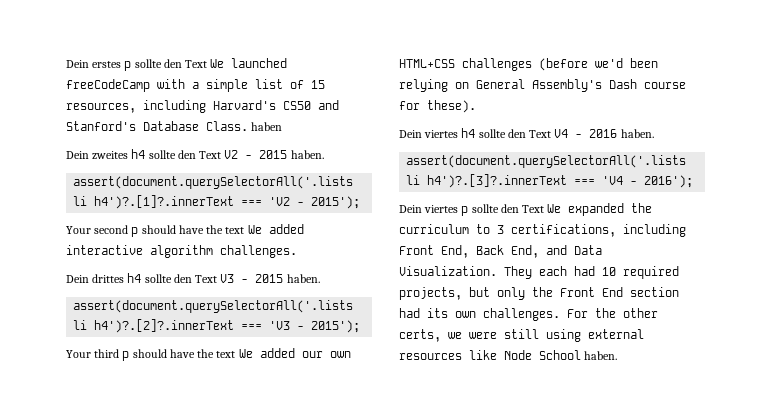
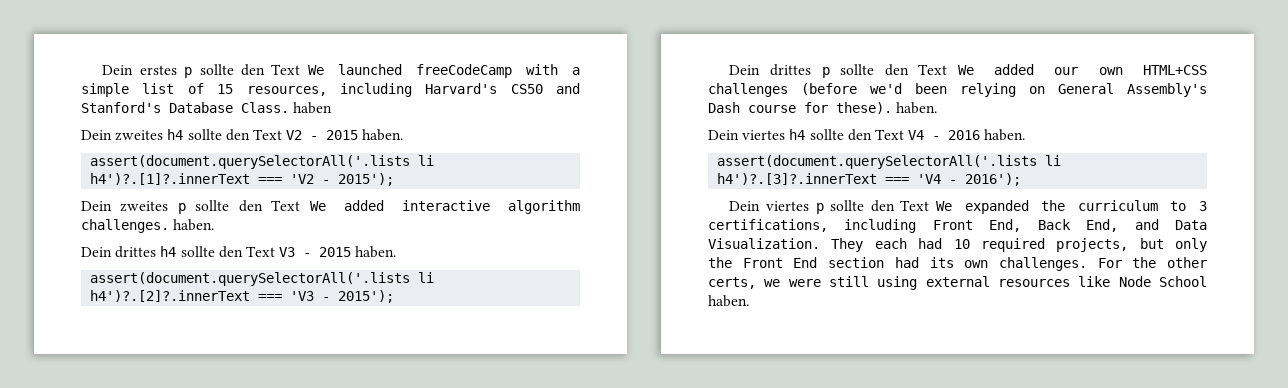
- Your second p should have the text We added interactive algorithm challenges.
+ Dein zweites p sollte den Text We added interactive algorithm challenges. haben.
- Your third p should have the text We added our own HTML+CSS challenges (before we'd been relying on General Assembly's Dash course for these).
+ Dein drittes p sollte den Text We added our own HTML+CSS challenges (before we'd been relying on General Assembly's Dash course for these). haben.

